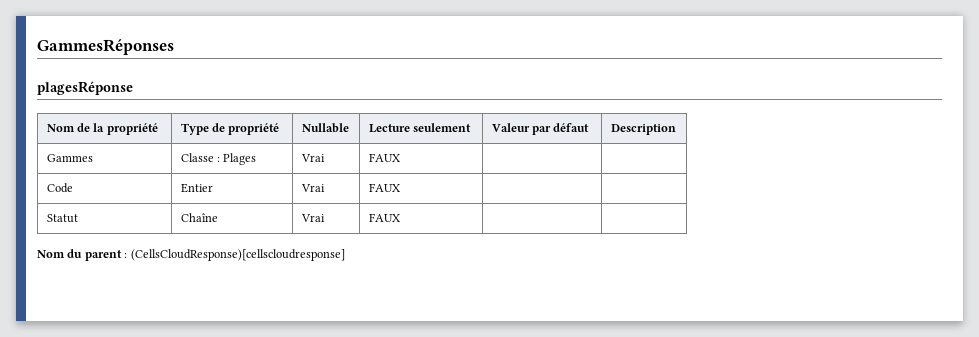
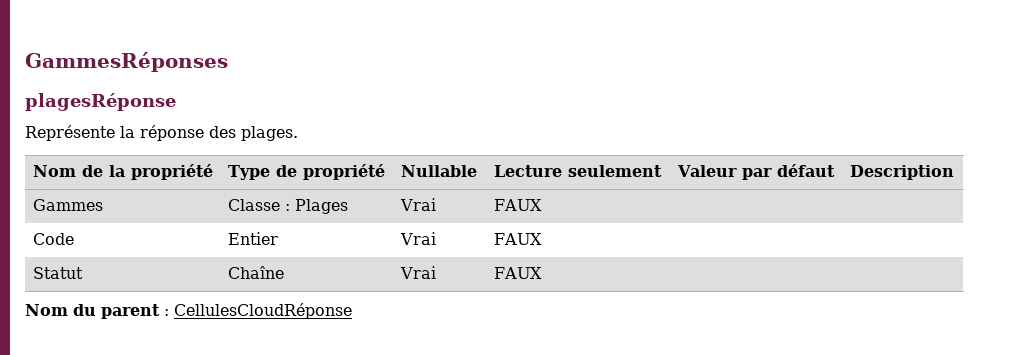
+ Représente la réponse des plages.
- Nom du parent : (CellsCloudResponse)[cellscloudresponse]
+ Nom du parent : CellulesCloudRéponse

